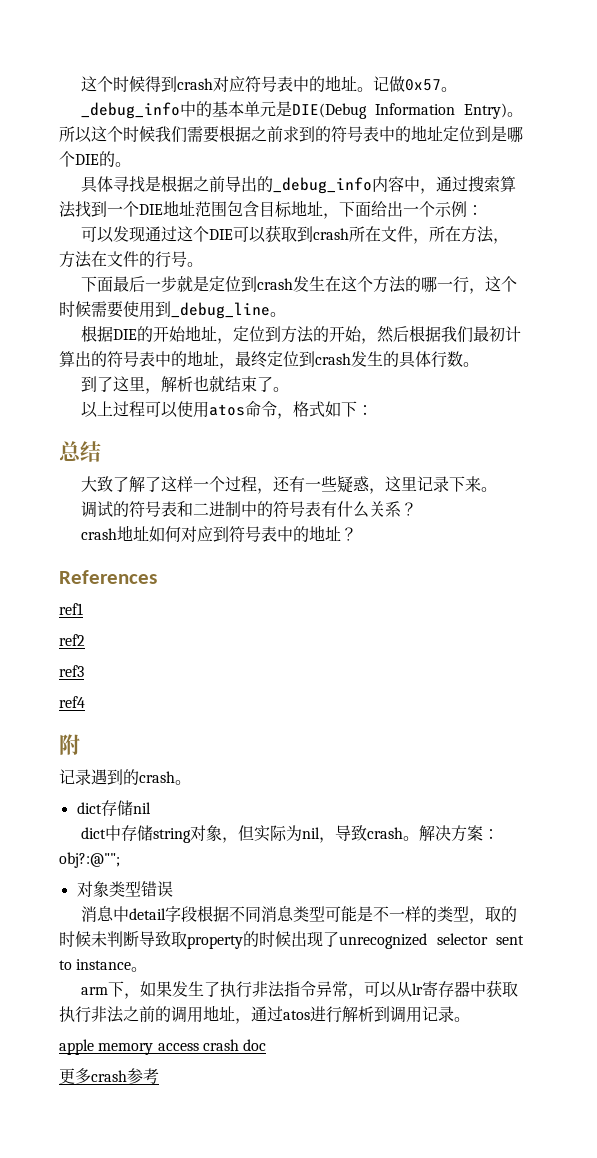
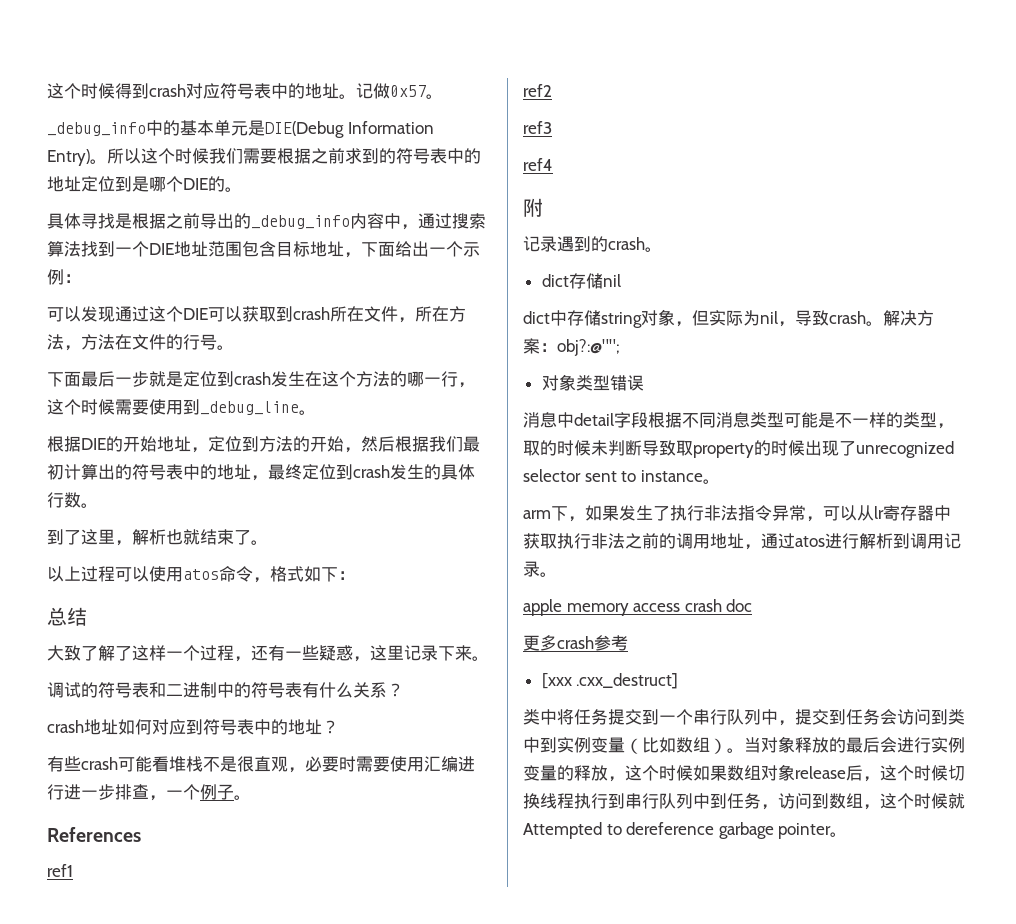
+ 有些crash可能看堆栈不是很直观，必要时需要使用汇编进行进一步排查，一个例子。
+ [xxx .cxx_destruct]
+ 类中将任务提交到一个串行队列中，提交到任务会访问到类中到实例变量（比如数组）。当对象释放的最后会进行实例变量的释放，这个时候如果数组对象release后，这个时候切换线程执行到串行队列中到任务，访问到数组，这个时候就Attempted to dereference garbage pointer。

